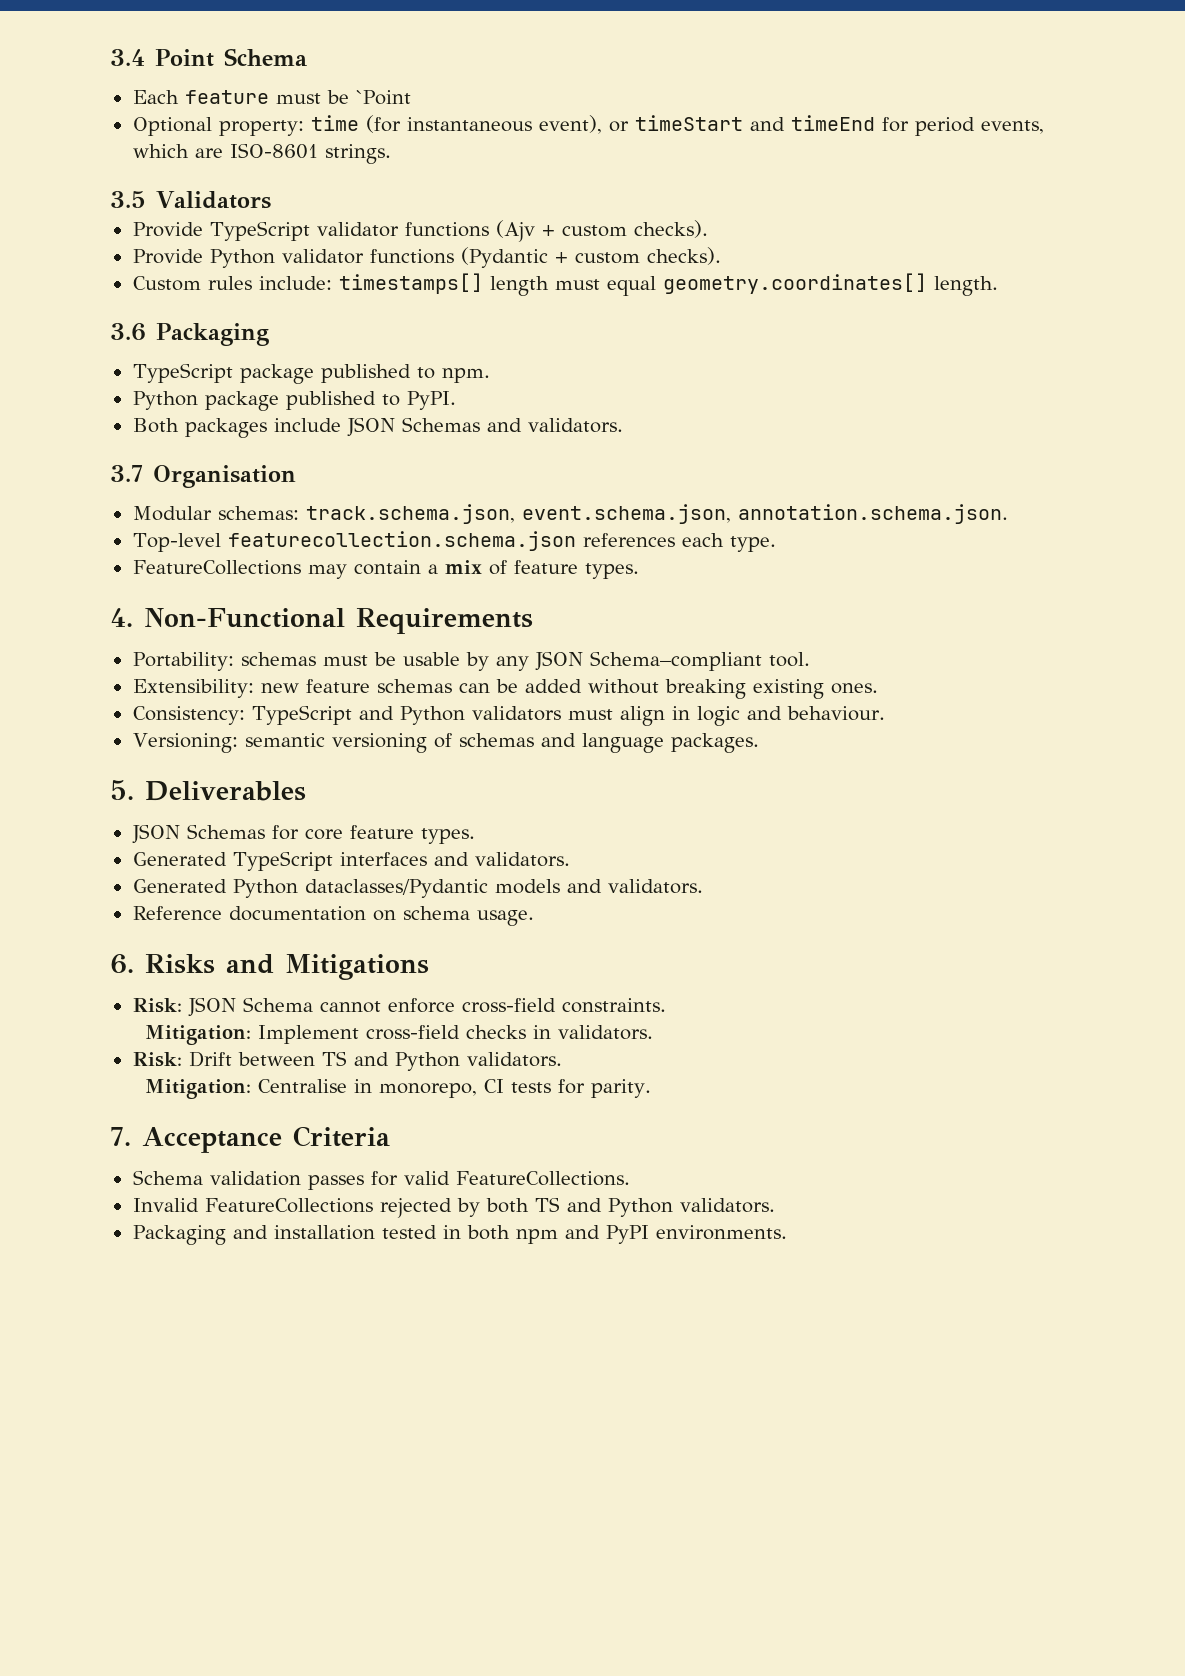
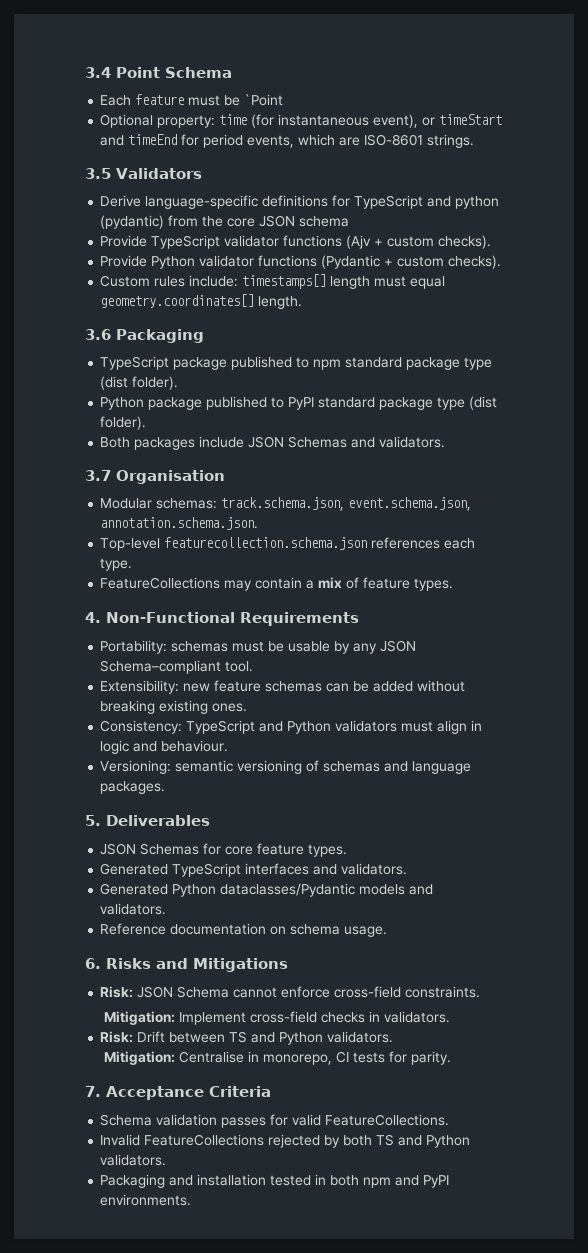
+ Derive language-specific definitions for TypeScript and python (pydantic) from the core JSON schema
- TypeScript package published to npm.
- Python package published to PyPI.
+ TypeScript package published to npm standard package type (dist folder).
+ Python package published to PyPI standard package type (dist folder).

